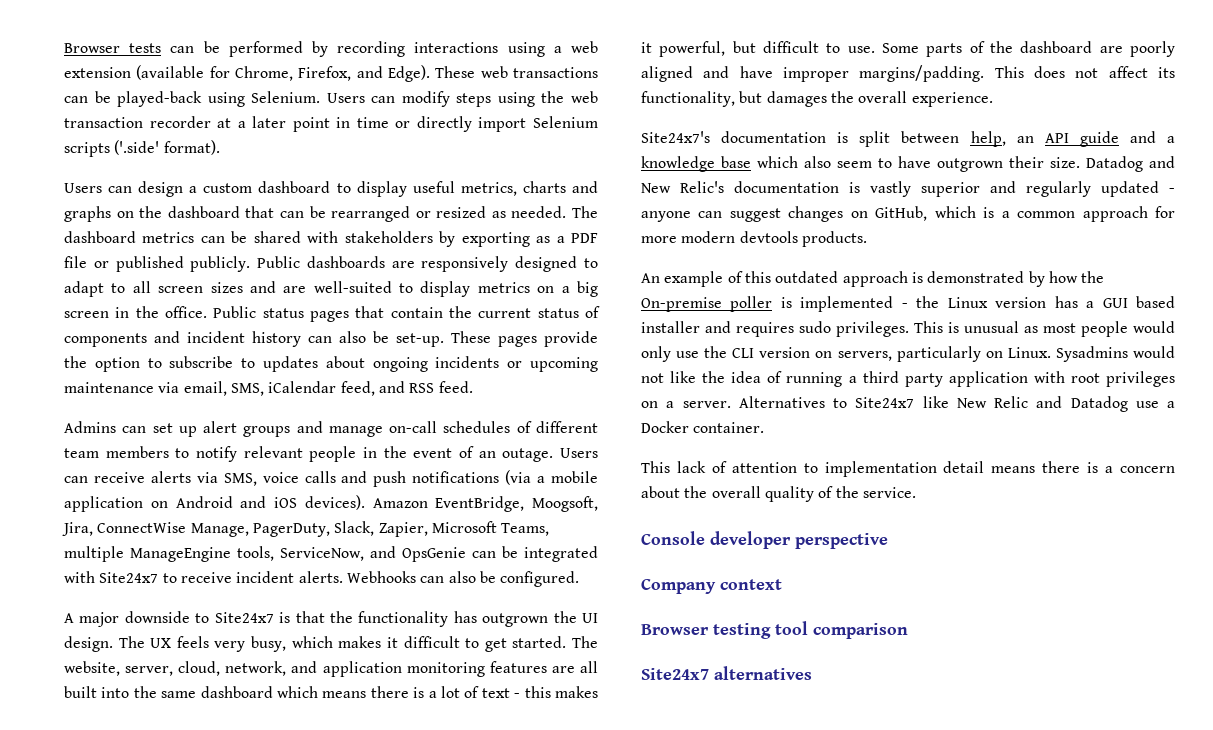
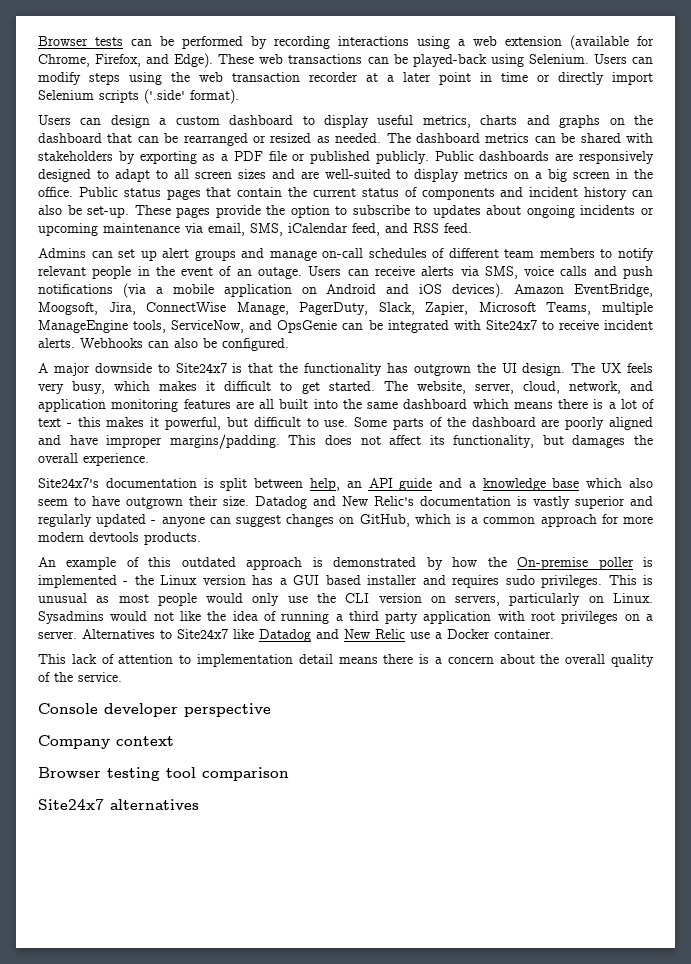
- Alternatives to Site24x7 like New Relic and Datadog use a Docker container.
+ Alternatives to Site24x7 like Datadog and New Relic use a Docker container.

